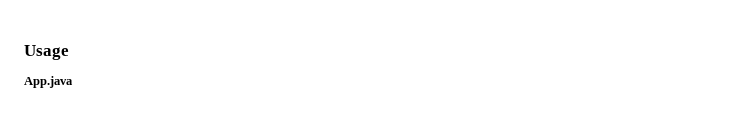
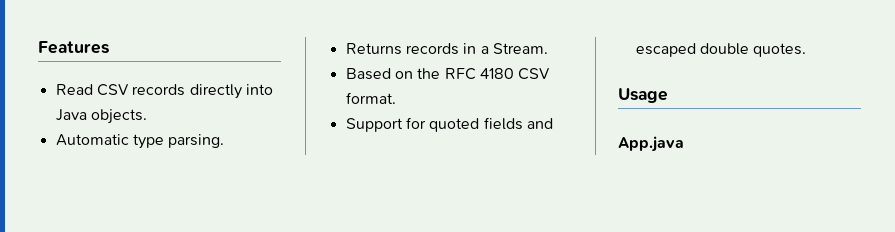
+ Features
+ Read CSV records directly into Java objects.
+ Automatic type parsing.
+ Returns records in a Stream.
+ Based on the RFC 4180 CSV format.
+ Support for quoted fields and escaped double quotes.

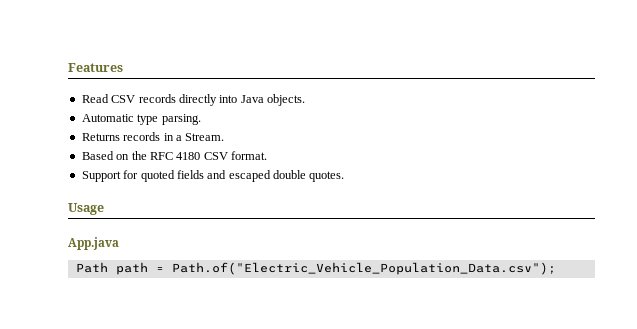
+ Path path = Path.of("Electric_Vehicle_Population_Data.csv");

